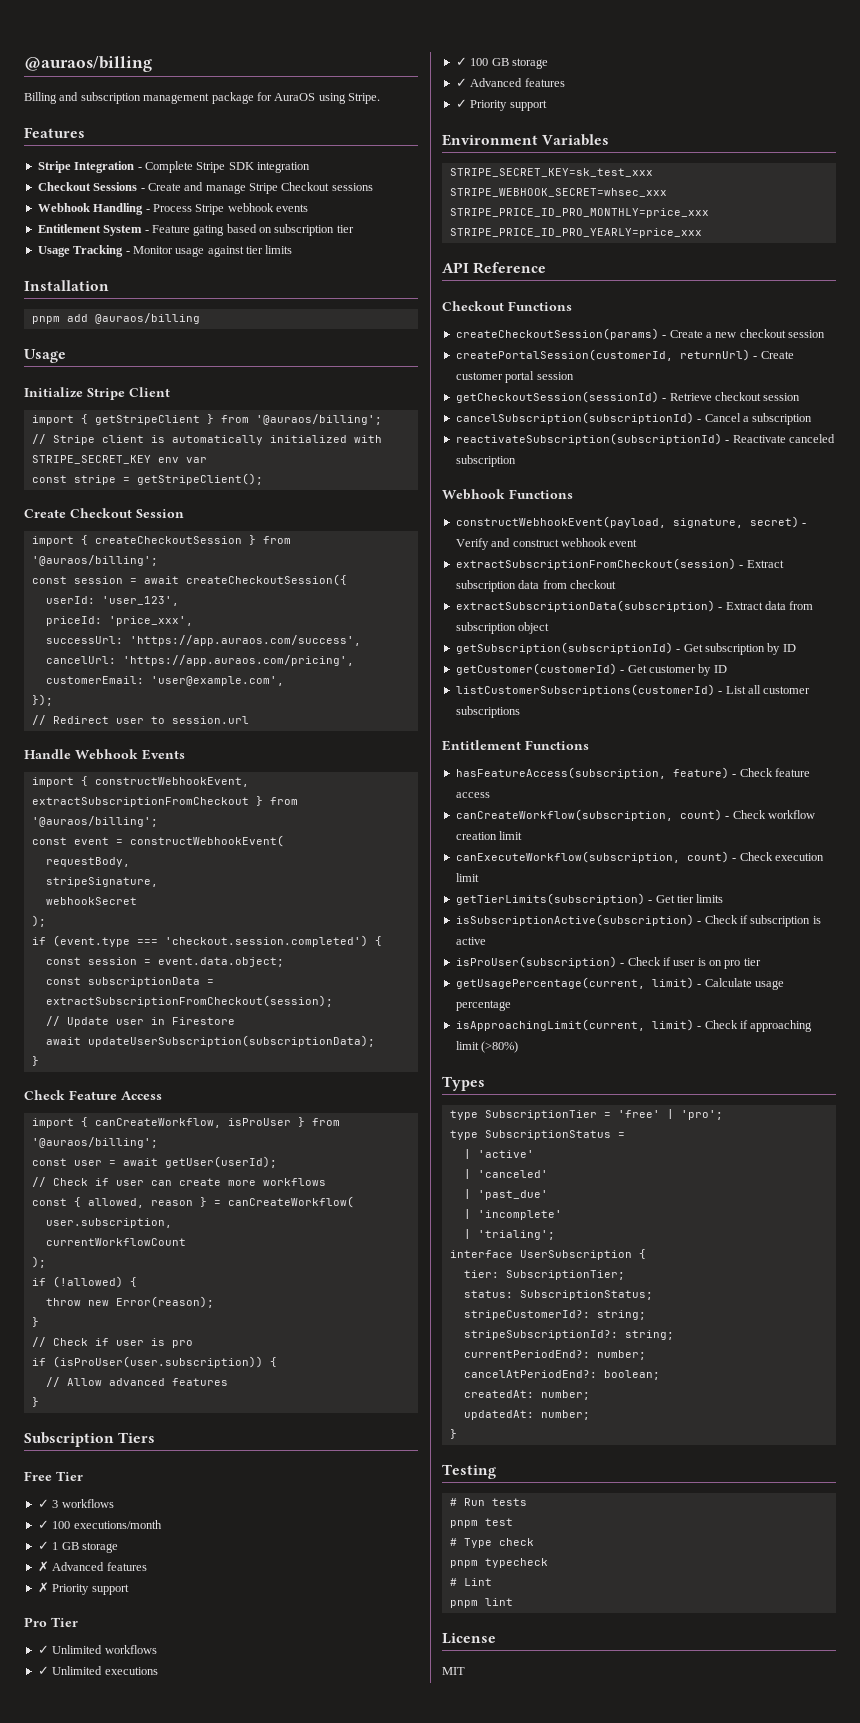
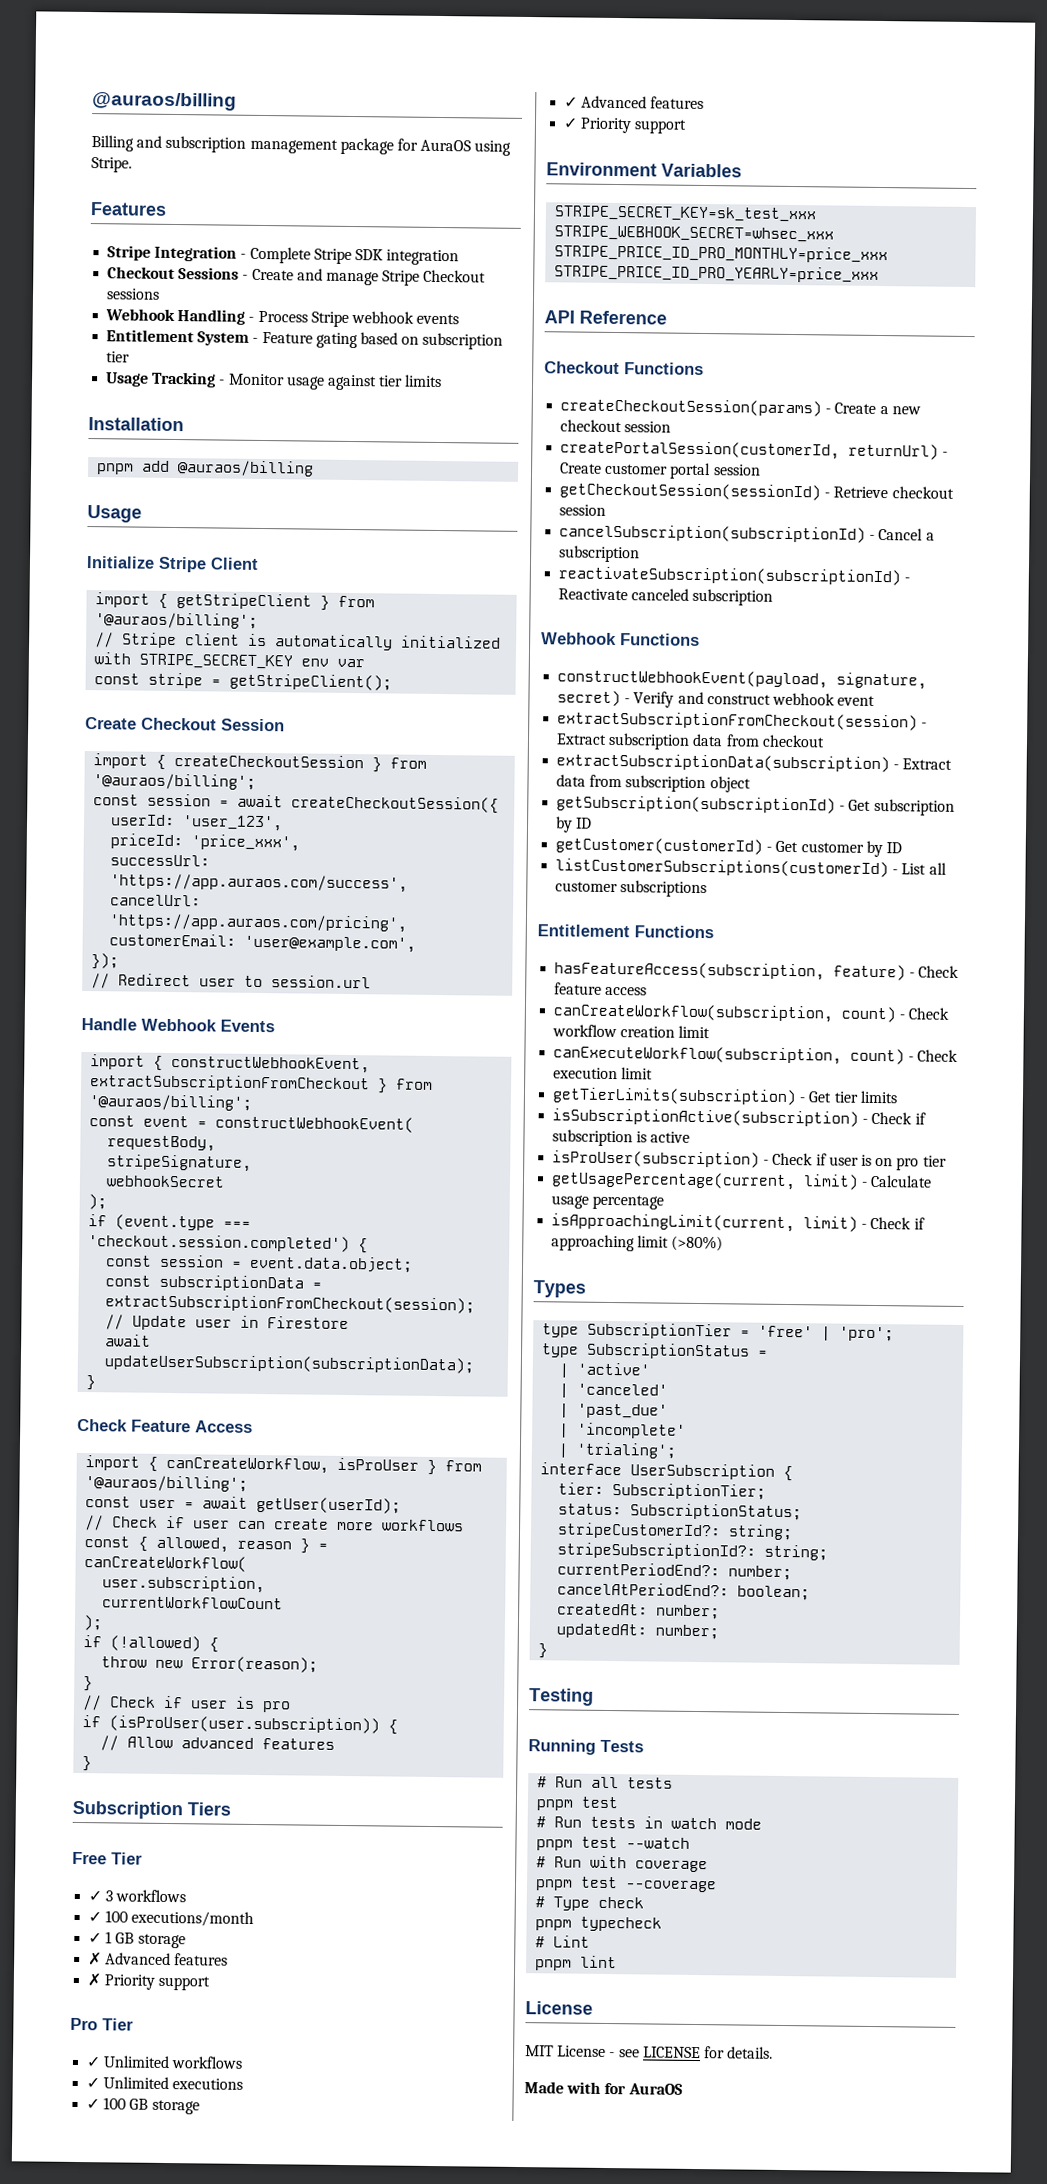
- # Run tests
+ Running Tests
+ # Run all tests
+ # Run tests in watch mode
+ pnpm test --watch
+ # Run with coverage
+ pnpm test --coverage
- MIT
+ MIT License - see LICENSE for details.
+ Made with for AuraOS

